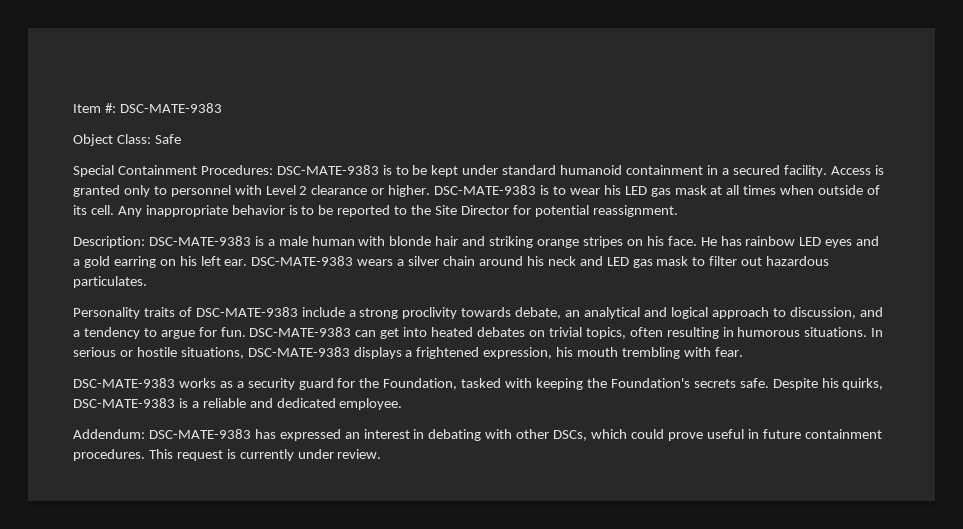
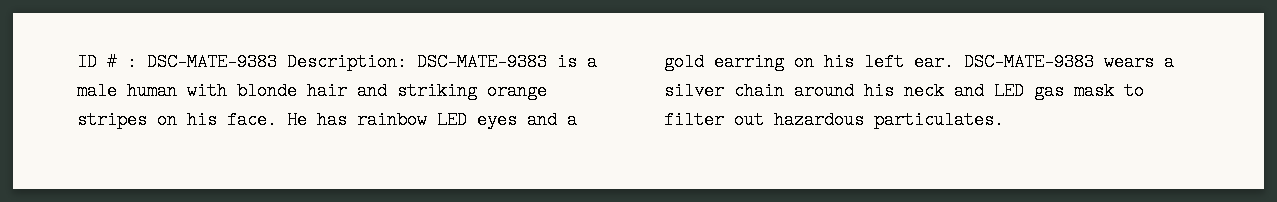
- Item #: DSC-MATE-9383
- Object Class: Safe
- Special Containment Procedures: DSC-MATE-9383 is to be kept under standard humanoid containment in a secured facility. Access is granted only to personnel with Level 2 clearance or higher. DSC-MATE-9383 is to wear his LED gas mask at all times when outside of its cell. Any inappropriate behavior is to be reported to the Site Director for potential reassignment.
- Description: DSC-MATE-9383 is a male human with blonde hair and striking orange stripes on his face.
+ ID # : DSC-MATE-9383 Description: DSC-MATE-9383 is a male human with blonde hair and striking orange stripes on his face.
- Personality traits of DSC-MATE-9383 include a strong proclivity towards debate, an analytical and logical approach to discussion, and a tendency to argue for fun. DSC-MATE-9383 can get into heated debates on trivial topics, often resulting in humorous situations. In serious or hostile situations, DSC-MATE-9383 displays a frightened expression, his mouth trembling with fear.
- DSC-MATE-9383 works as a security guard for the Foundation, tasked with keeping the Foundation's secrets safe. Despite his quirks, DSC-MATE-9383 is a reliable and dedicated employee.
- Addendum: DSC-MATE-9383 has expressed an interest in debating with other DSCs, which could prove useful in future containment procedures. This request is currently under review.

